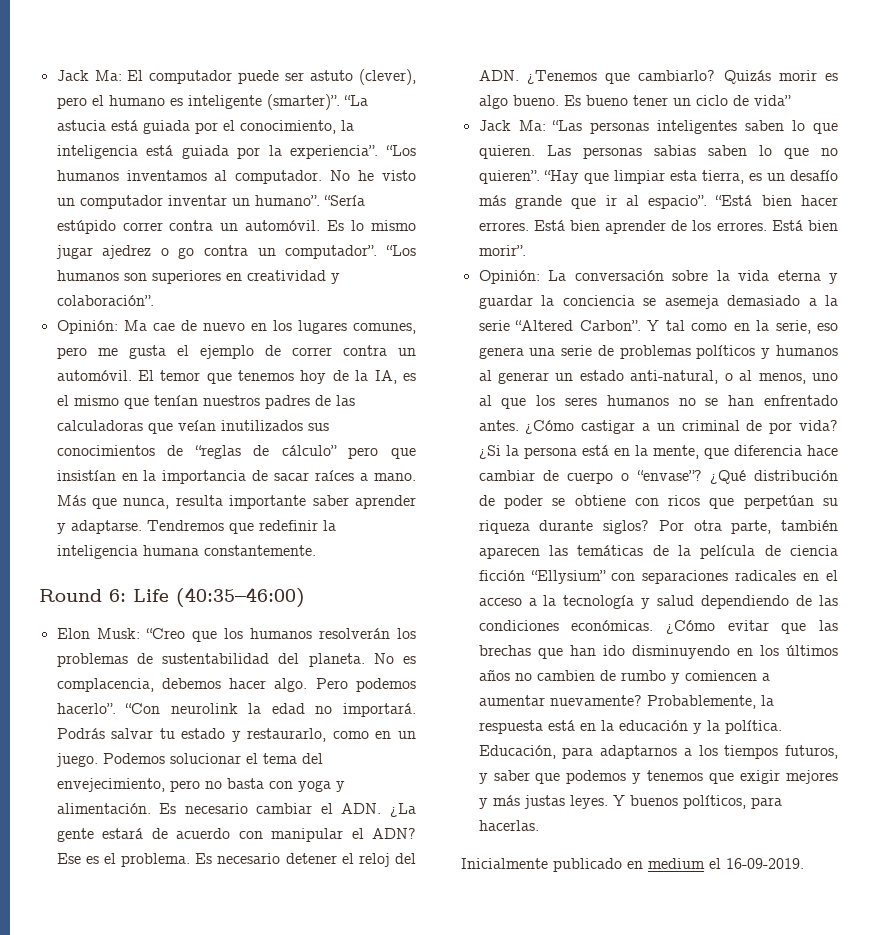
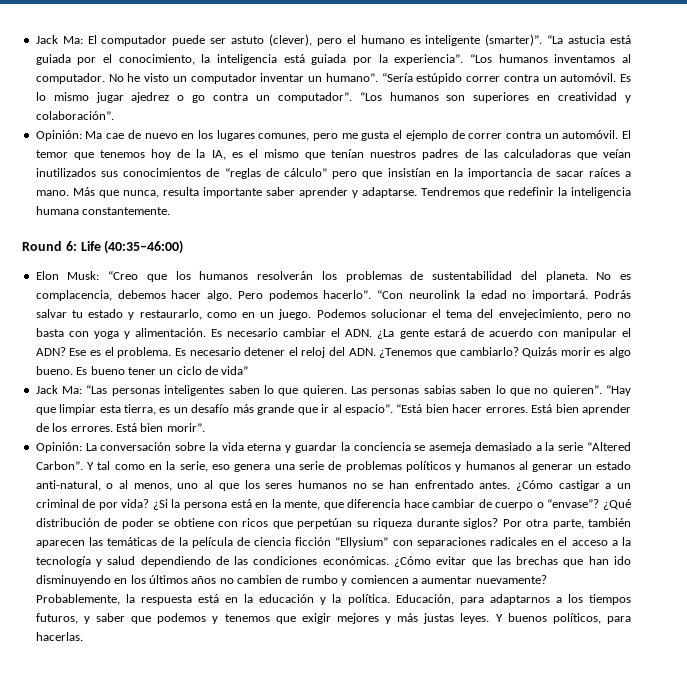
- Inicialmente publicado en medium el 16-09-2019.

